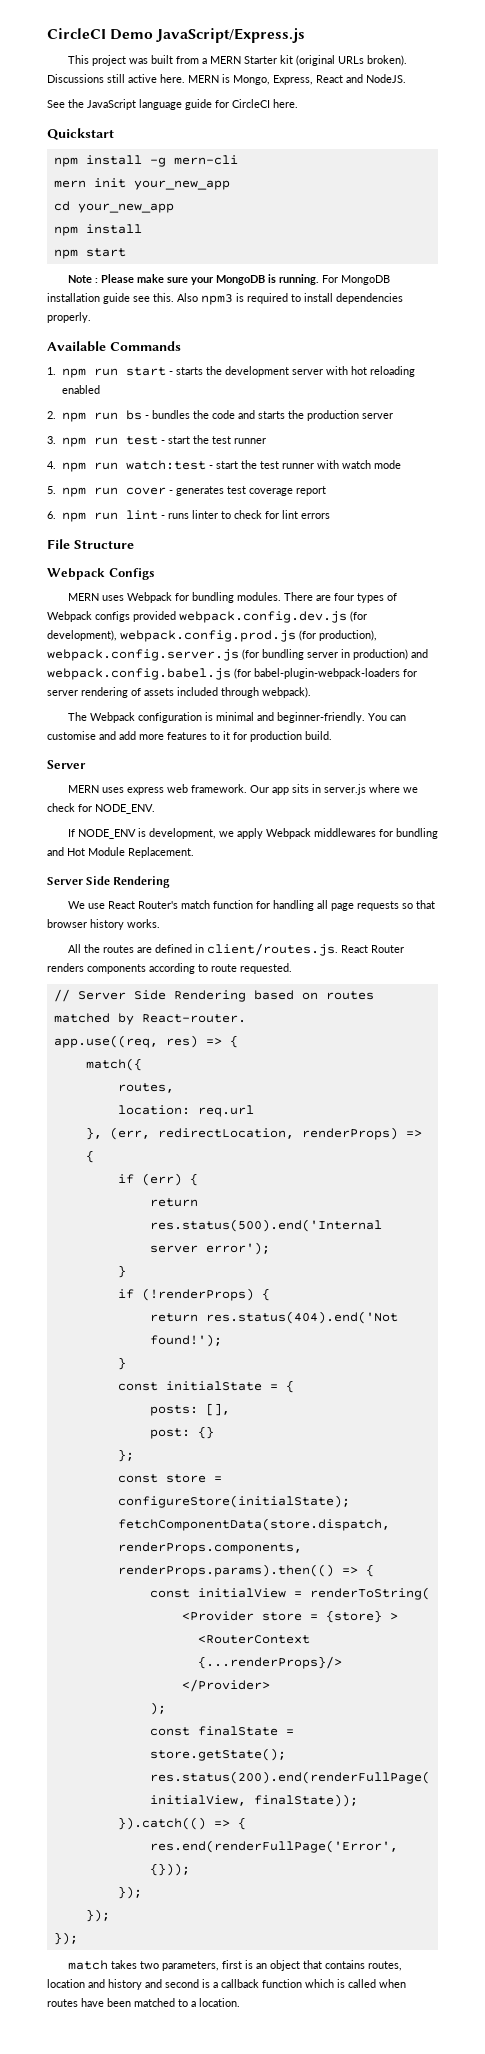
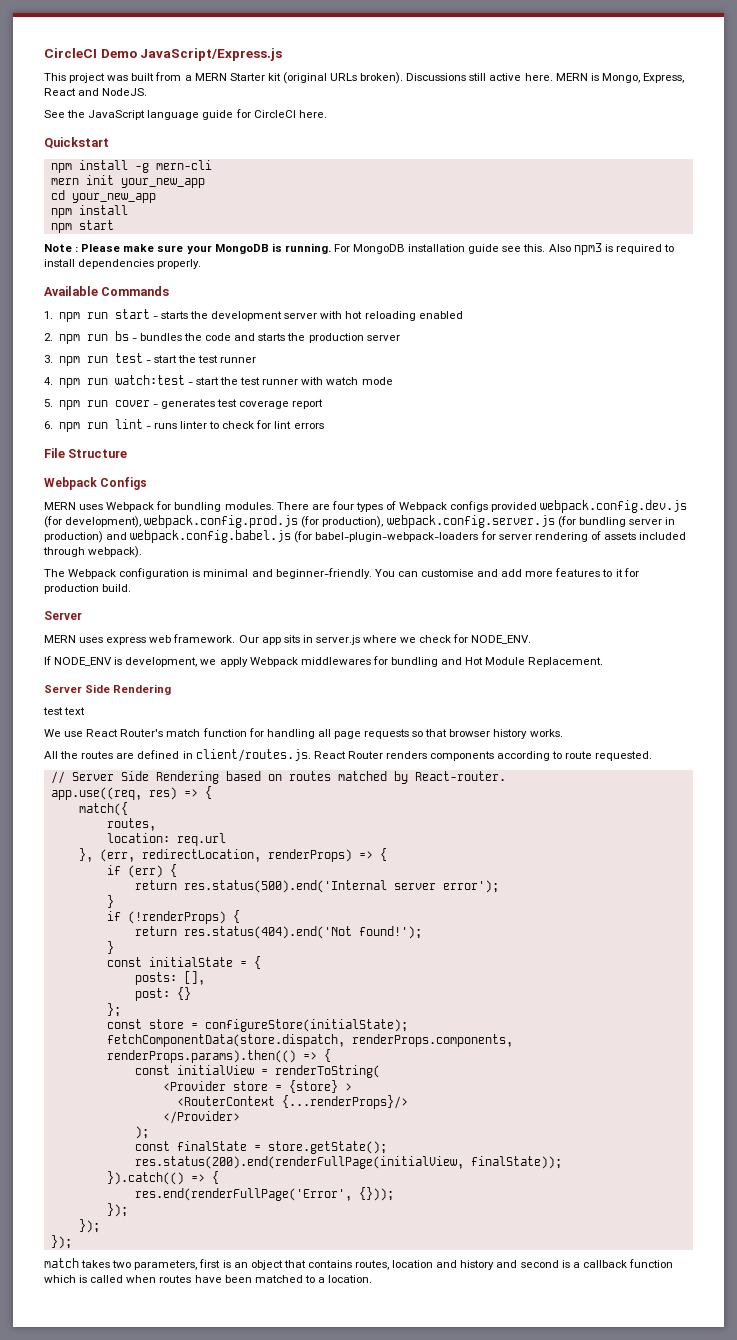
+ test text

